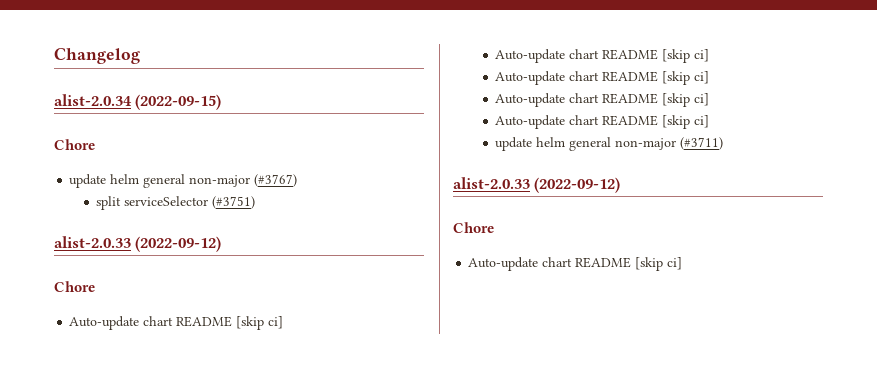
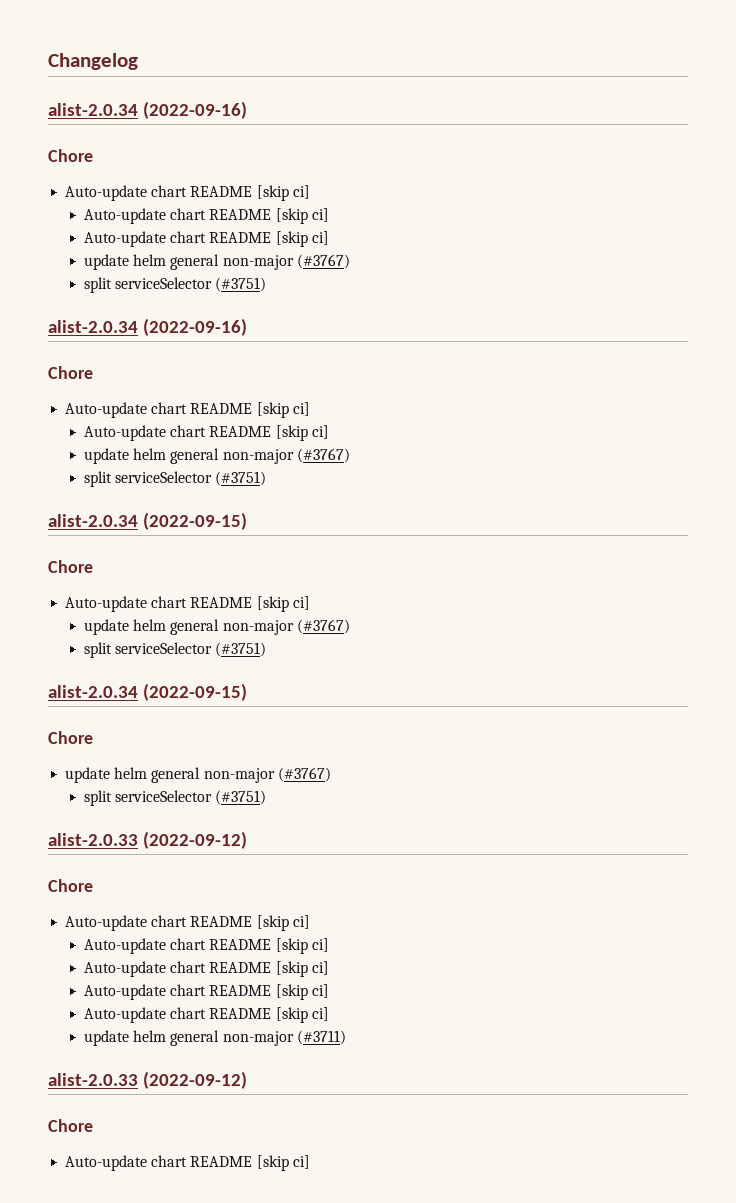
  Changelog
+ alist-2.0.34 (2022-09-16)
+ Chore
+ Auto-update chart README [skip ci]
+ Auto-update chart README [skip ci]
+ Auto-update chart README [skip ci]
+ update helm general non-major (#3767)
+ split serviceSelector (#3751)
+ alist-2.0.34 (2022-09-16)
+ Chore
+ Auto-update chart README [skip ci]
+ Auto-update chart README [skip ci]
+ update helm general non-major (#3767)
+ split serviceSelector (#3751)
+ alist-2.0.34 (2022-09-15)
+ Chore
+ Auto-update chart README [skip ci]
+ update helm general non-major (#3767)
+ split serviceSelector (#3751)

